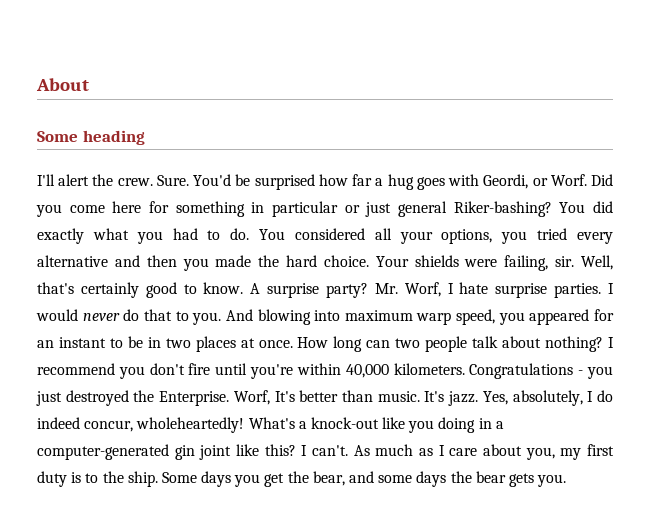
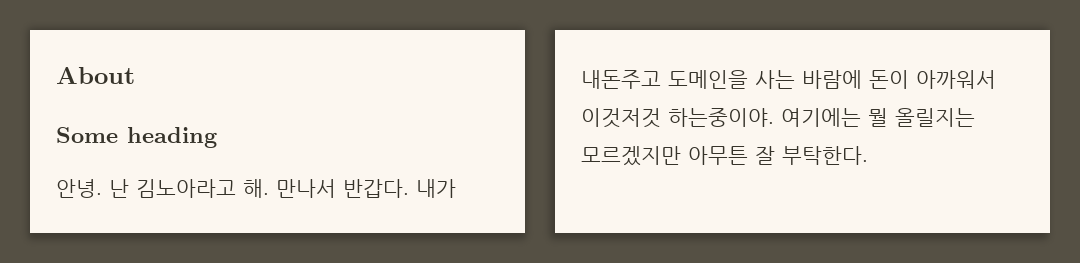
- I'll alert the crew. Sure. You'd be surprised how far a hug goes with Geordi, or Worf. Did you come here for something in particular or just general Riker-bashing? You did exactly what you had to do. You considered all your options, you tried every alternative and then you made the hard choice. Your shields were failing, sir. Well, that's certainly good to know. A surprise party? Mr. Worf, I hate surprise parties. I would never do that to you. And blowing into maximum warp speed, you appeared for an instant to be in two places at once. How long can two people talk about nothing? I recommend you don't fire until you're within 40,000 kilometers. Congratulations - you just destroyed the Enterprise. Worf, It's better than music. It's jazz. Yes, absolutely, I do indeed concur, wholeheartedly! What's a knock-out like you doing in a computer-generated gin joint like this? I can't. As much as I care about you, my first duty is to the ship. Some days you get the bear, and some days the bear gets you.
+ 안녕. 난 김노아라고 해. 만나서 반갑다. 내가 내돈주고 도메인을 사는 바람에 돈이 아까워서 이것저것 하는중이야. 여기에는 뭘 올릴지는 모르겠지만 아무튼 잘 부탁한다.

